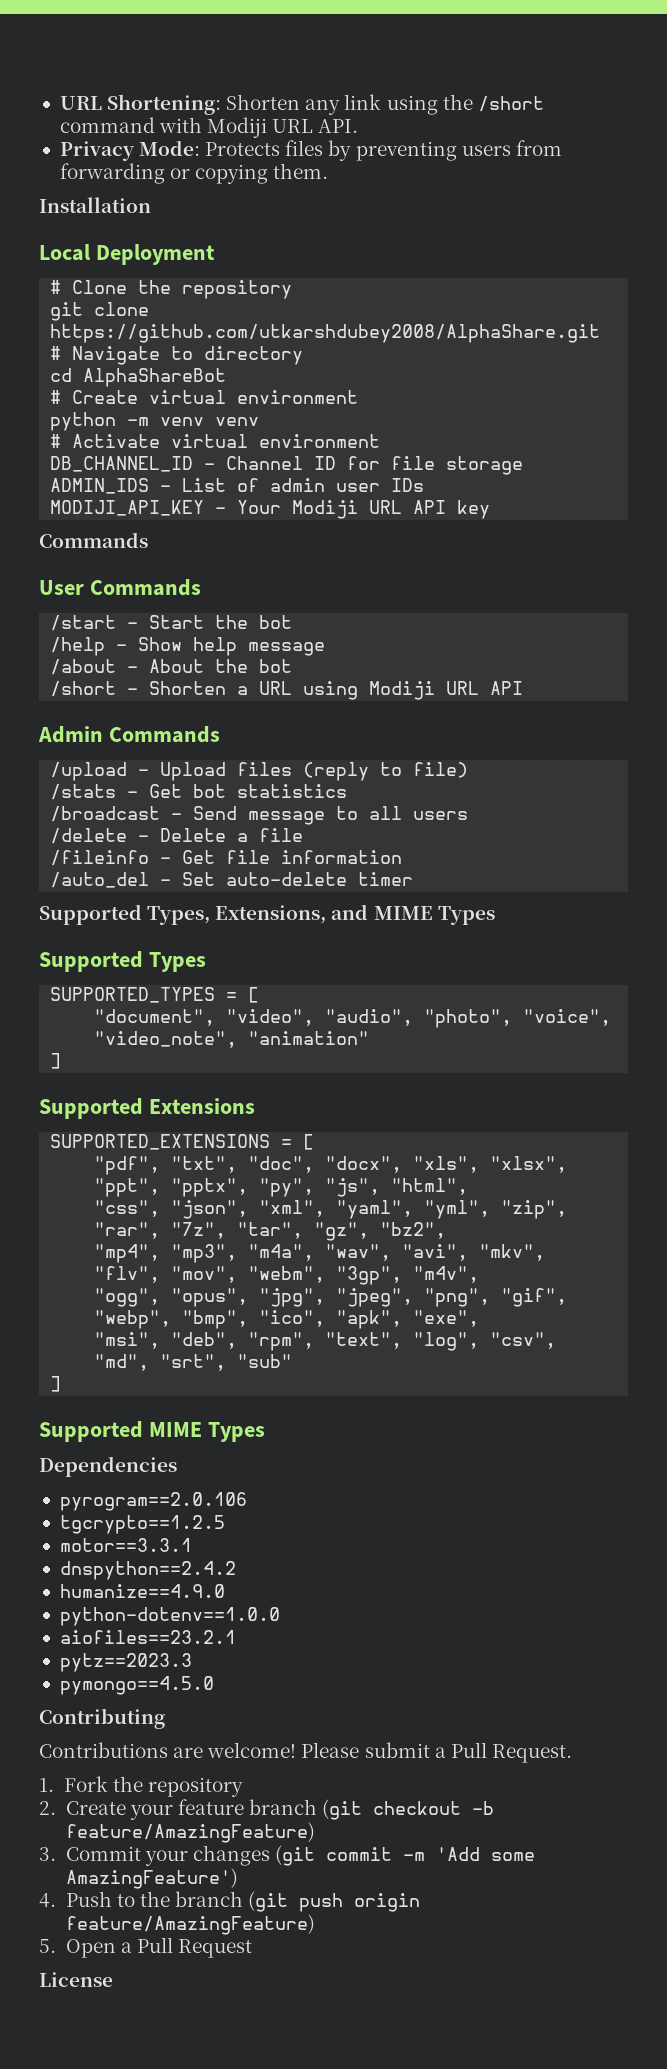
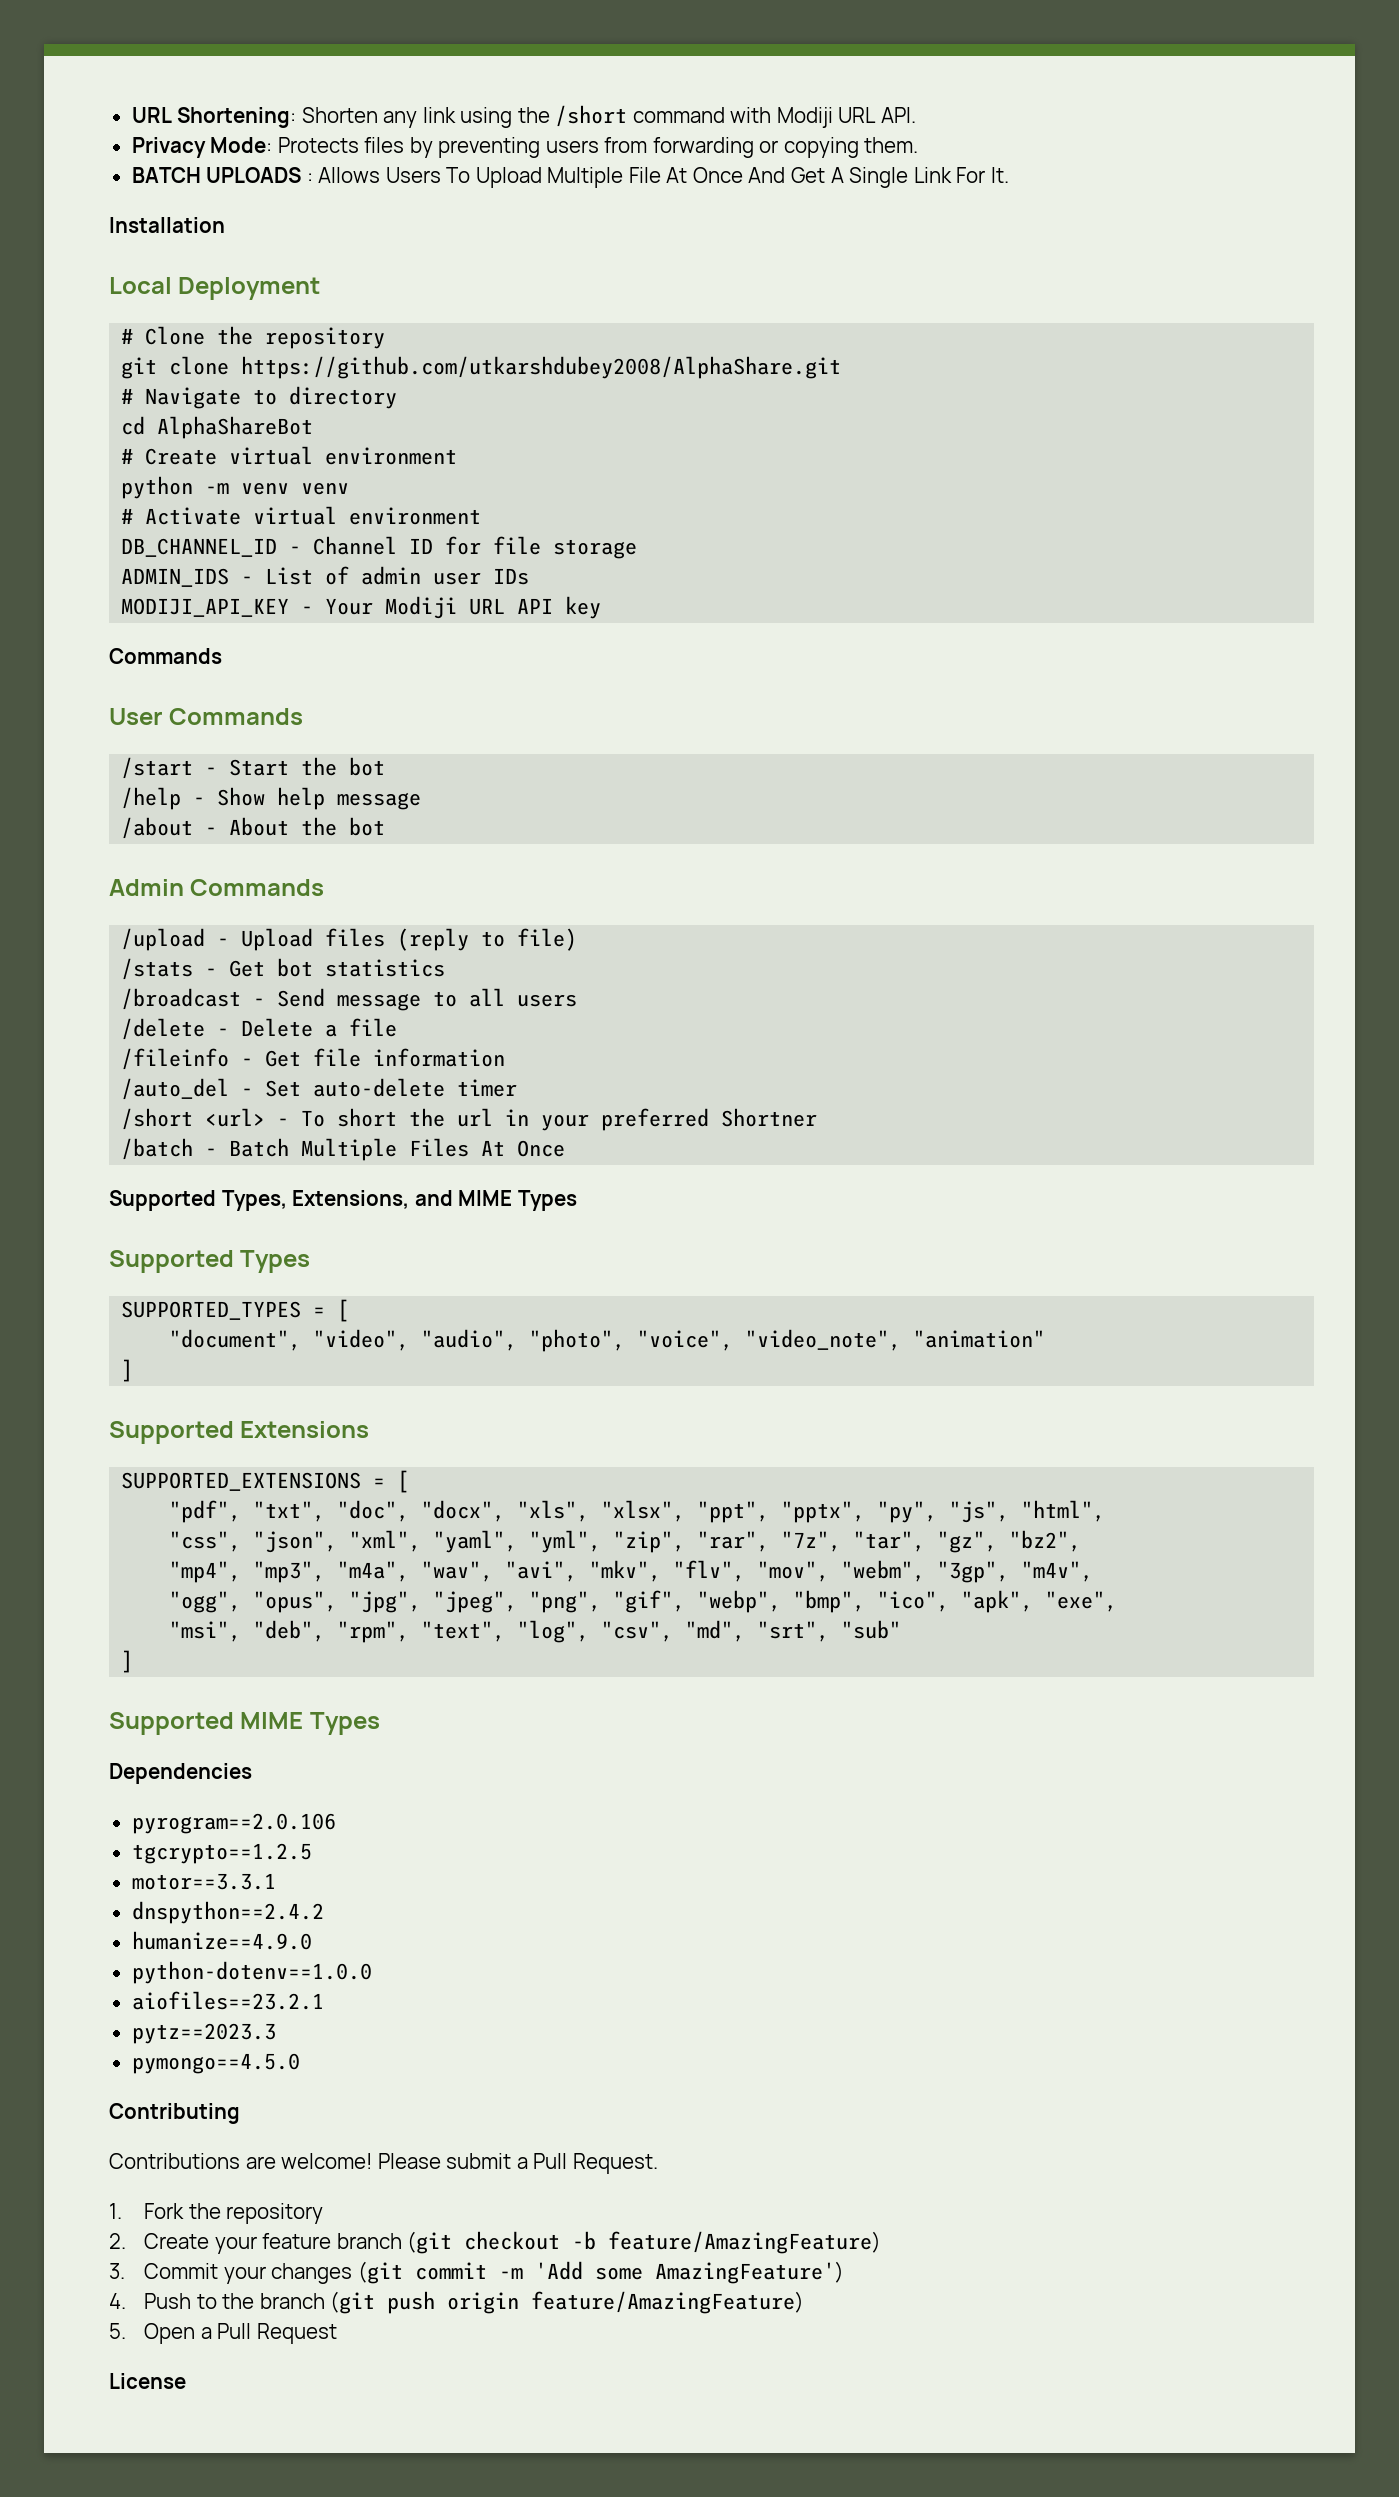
+ BATCH UPLOADS : Allows Users To Upload Multiple File At Once And Get A Single Link For It.
- /short - Shorten a URL using Modiji URL API
+ /short <url> - To short the url in your preferred Shortner
+ /batch - Batch Multiple Files At Once

